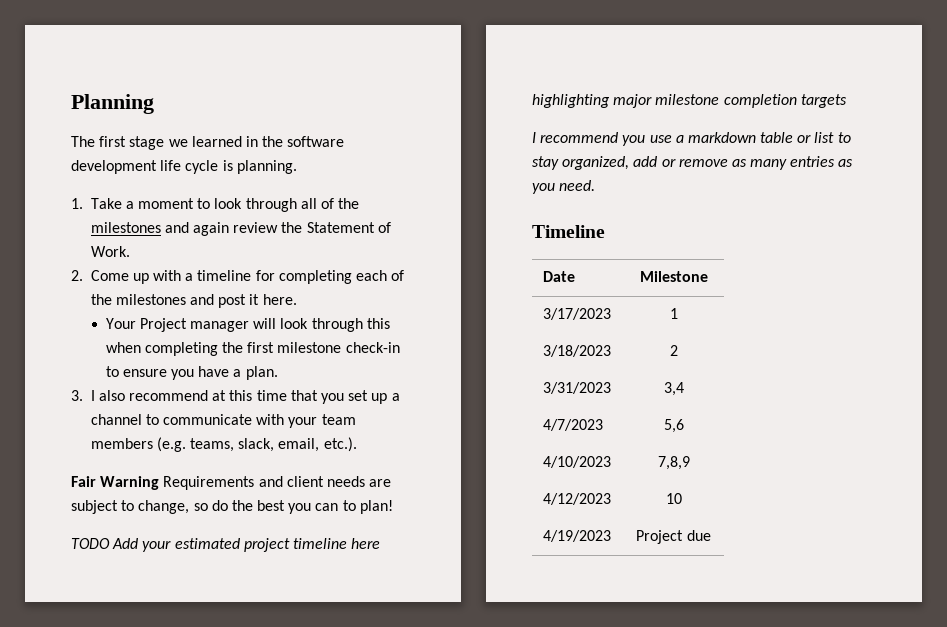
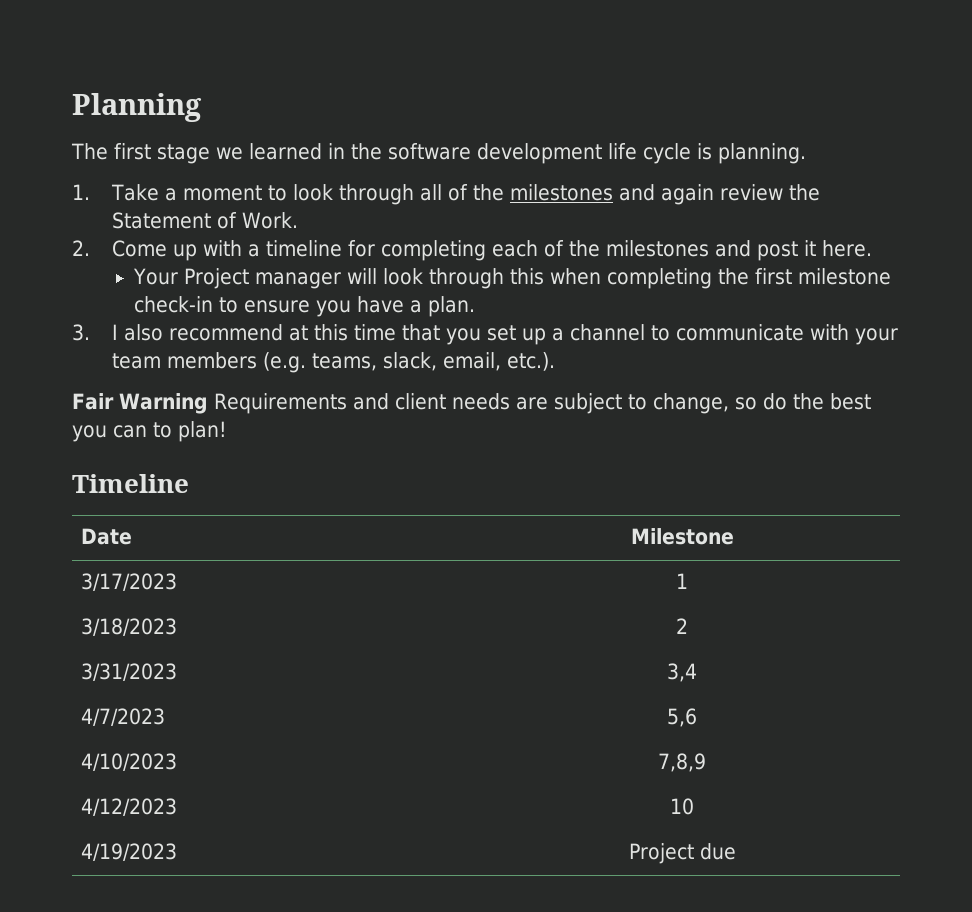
- TODO Add your estimated project timeline here highlighting major milestone completion targets
- I recommend you use a markdown table or list to stay organized, add or remove as many entries as you need.

